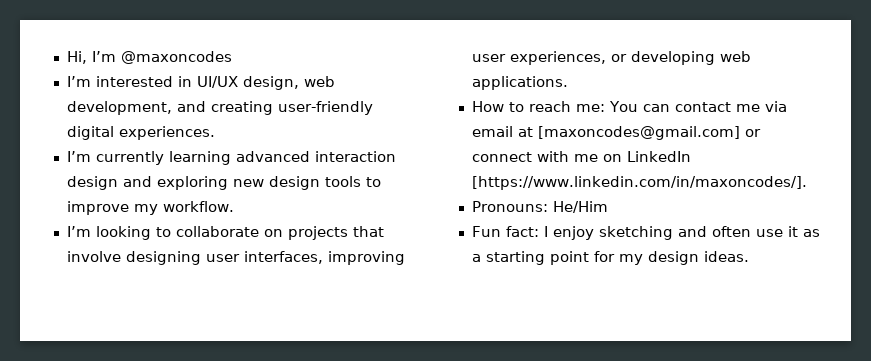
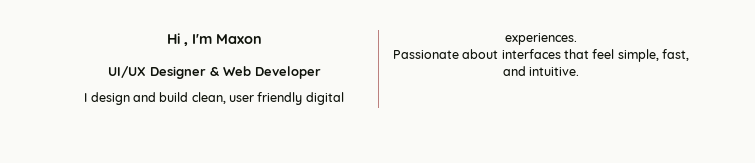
- Hi, I’m @maxoncodes
- I’m interested in UI/UX design, web development, and creating user-friendly digital experiences.
- I’m currently learning advanced interaction design and exploring new design tools to improve my workflow.
- I’m looking to collaborate on projects that involve designing user interfaces, improving user experiences, or developing web applications.
- How to reach me: You can contact me via email at [maxoncodes@gmail.com] or connect with me on LinkedIn [https://www.linkedin.com/in/maxoncodes/].
- Pronouns: He/Him
- Fun fact: I enjoy sketching and often use it as a starting point for my design ideas.
+ Hi , I'm Maxon
+ UI/UX Designer & Web Developer
+ I design and build clean, user friendly digital experiences.
+ Passionate about interfaces that feel simple, fast, and intuitive.

